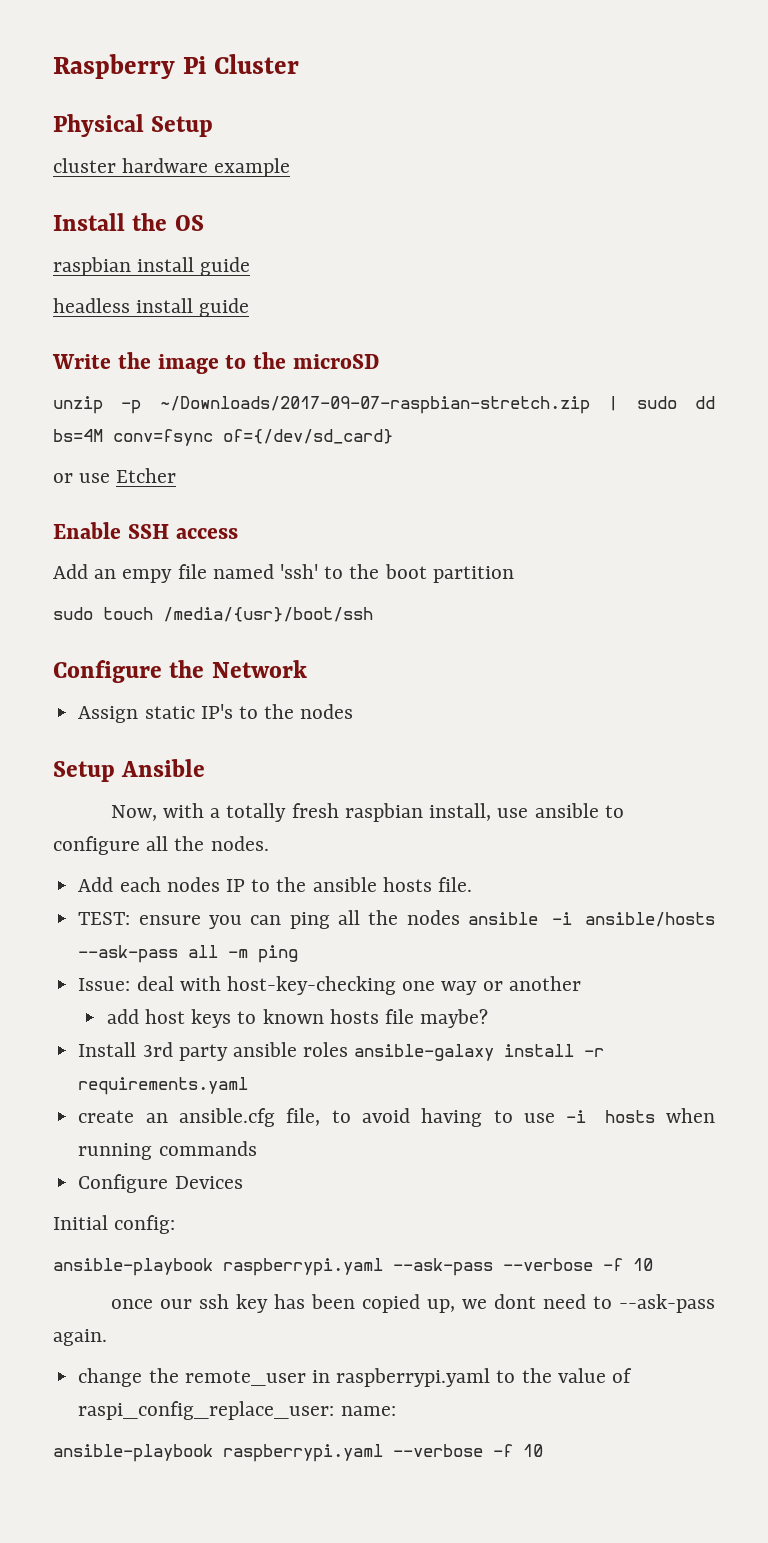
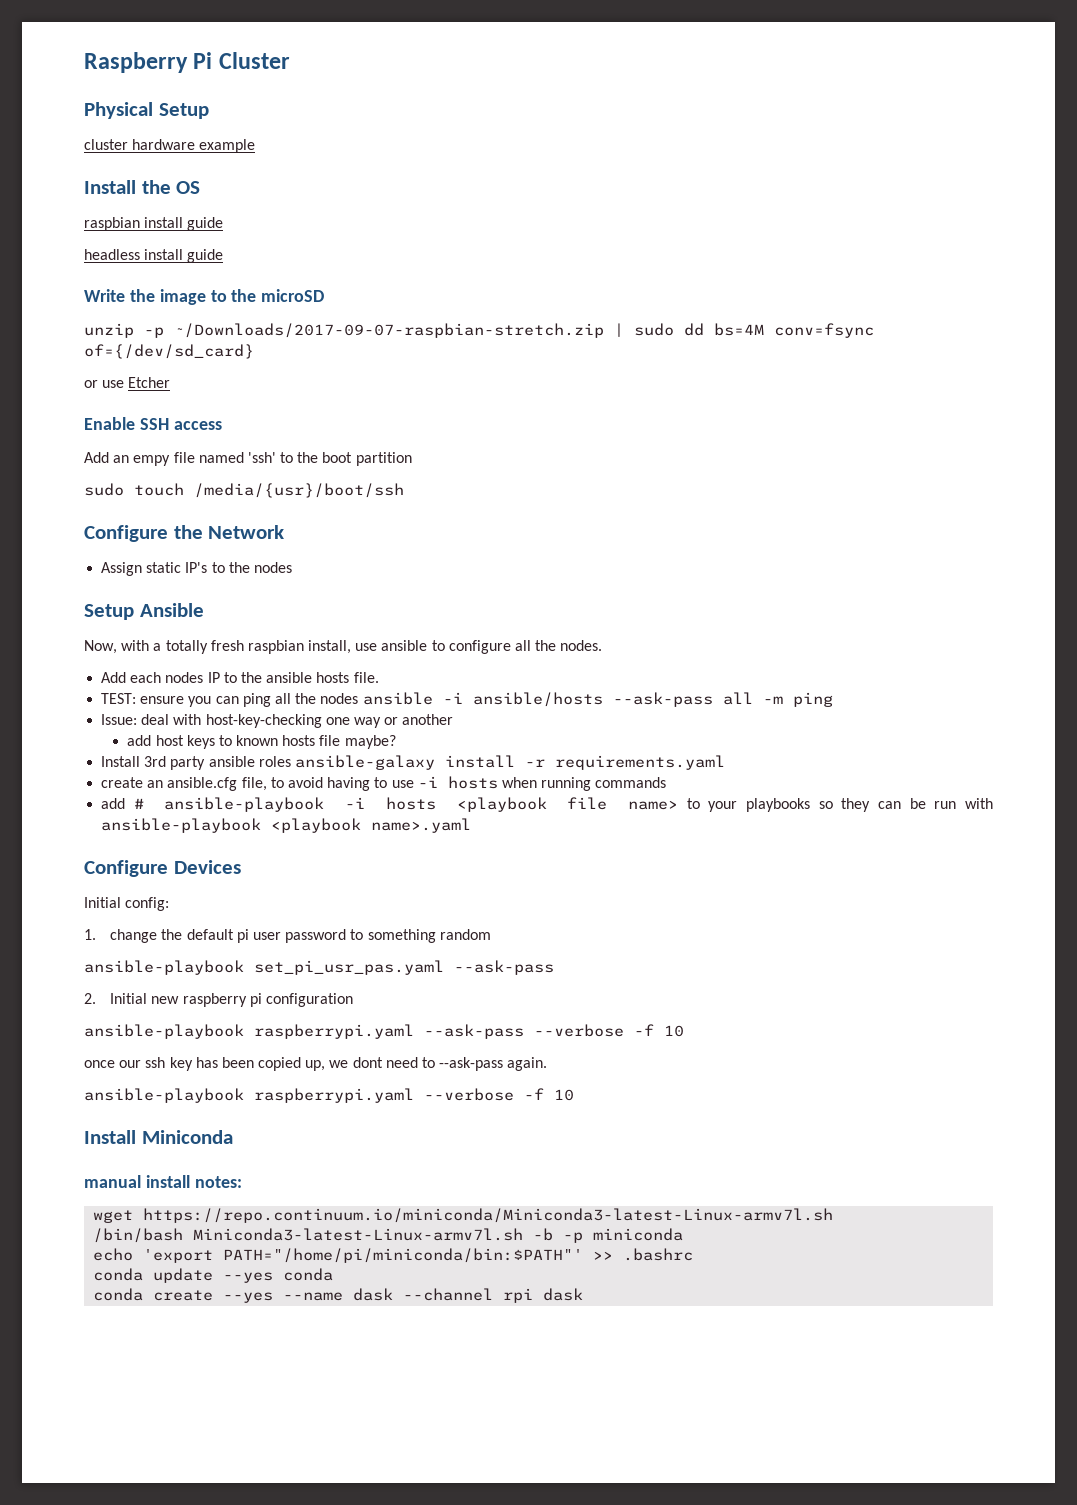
+ add # ansible-playbook -i hosts <playbook file name> to your playbooks so they can be run with ansible-playbook <playbook name>.yaml
  Configure Devices
  Initial config:
+ 1. change the default pi user password to something random
+ ansible-playbook set_pi_usr_pas.yaml --ask-pass
+ 2. Initial new raspberry pi configuration
- change the remote_user in raspberrypi.yaml to the value of raspi_config_replace_user: name:
+ Install Miniconda
+ manual install notes:
+ wget https://repo.continuum.io/miniconda/Miniconda3-latest-Linux-armv7l.sh
+ /bin/bash Miniconda3-latest-Linux-armv7l.sh -b -p miniconda
+ echo 'export PATH="/home/pi/miniconda/bin:$PATH"' >> .bashrc
+ conda update --yes conda
+ conda create --yes --name dask --channel rpi dask

